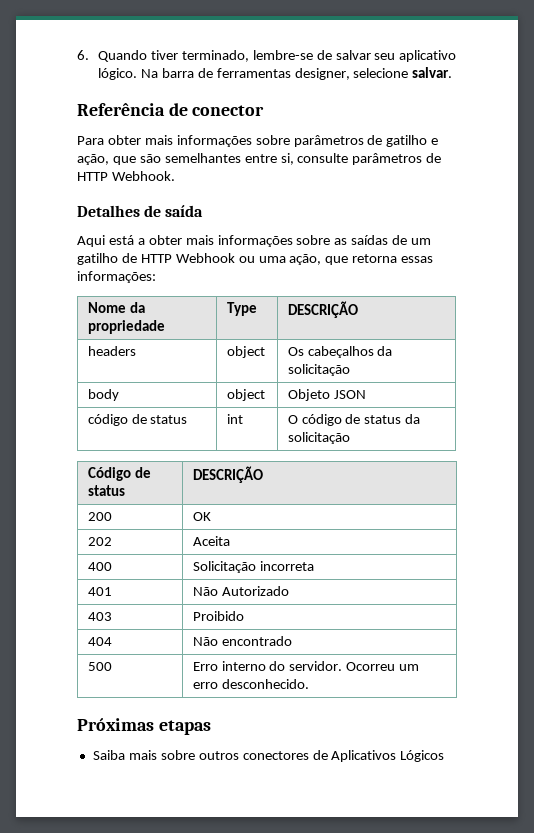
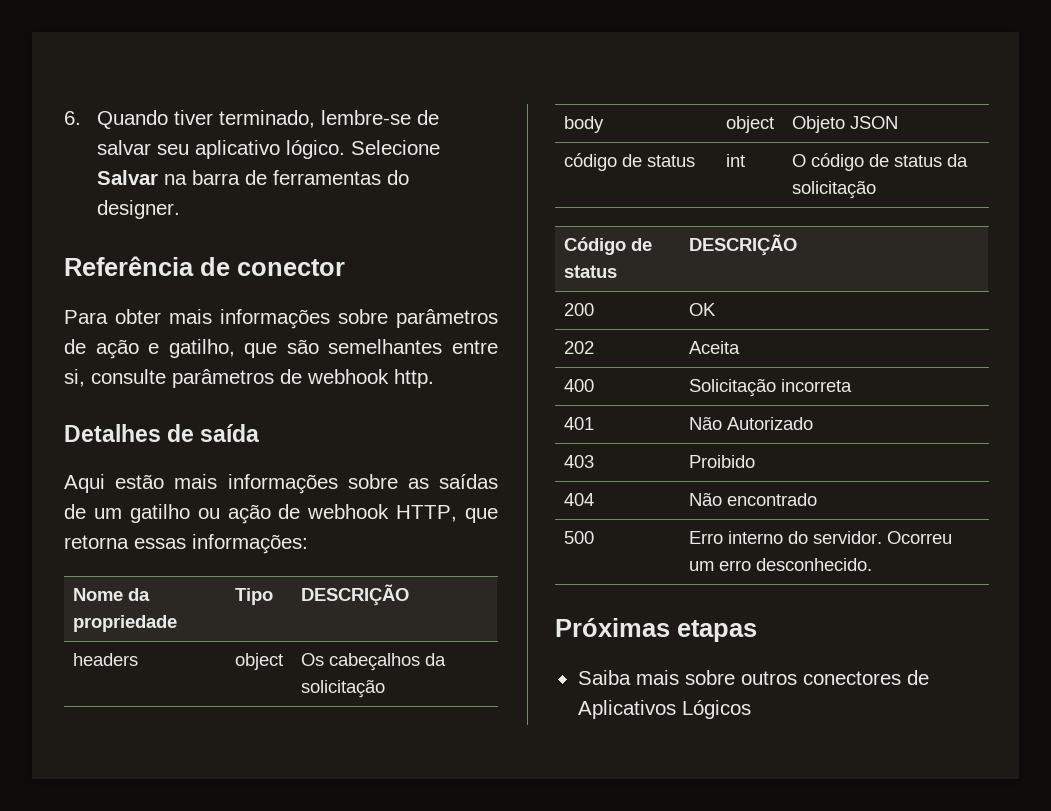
- Na barra de ferramentas designer, selecione salvar.
+ Selecione Salvar na barra de ferramentas do designer.
- Para obter mais informações sobre parâmetros de gatilho e ação, que são semelhantes entre si, consulte parâmetros de HTTP Webhook.
+ Para obter mais informações sobre parâmetros de ação e gatilho, que são semelhantes entre si, consulte parâmetros de webhook http.
- Aqui está a obter mais informações sobre as saídas de um gatilho de HTTP Webhook ou uma ação, que retorna essas informações:
+ Aqui estão mais informações sobre as saídas de um gatilho ou ação de webhook HTTP, que retorna essas informações:
- Nome da propriedade | Type | DESCRIÇÃO
+ Nome da propriedade | Tipo | DESCRIÇÃO

